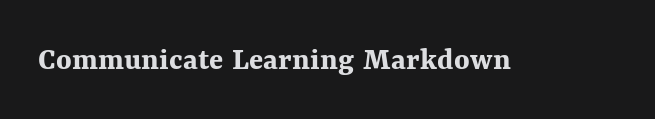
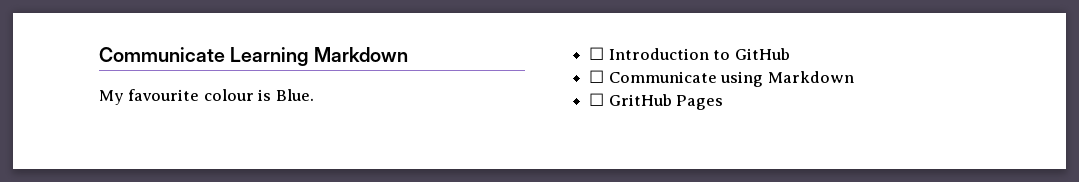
+ My favourite colour is Blue.
+ ☐ Introduction to GitHub
+ ☐ Communicate using Markdown
+ ☐ GritHub Pages

